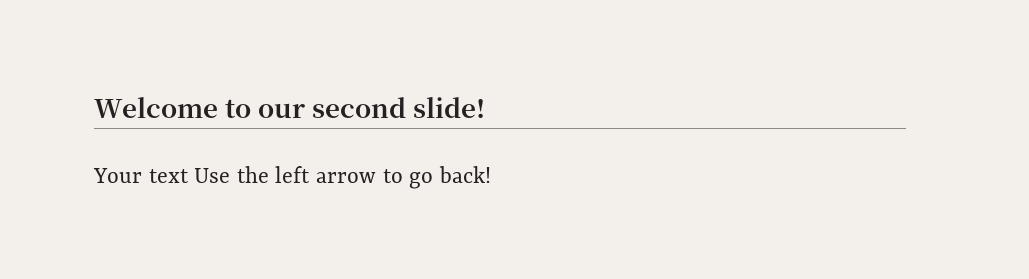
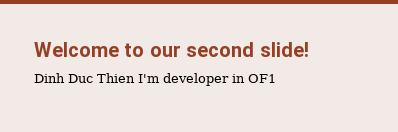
- Your text Use the left arrow to go back!
+ Dinh Duc Thien I'm developer in OF1

